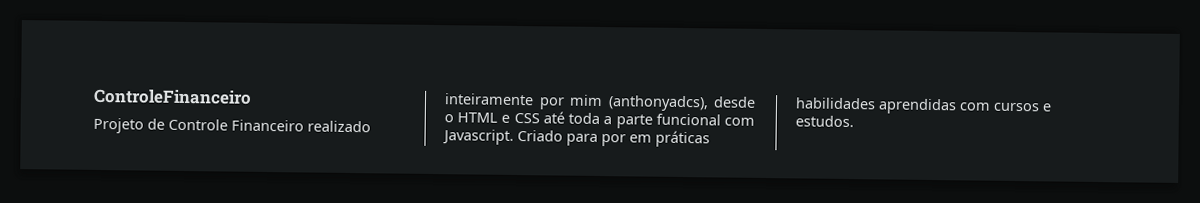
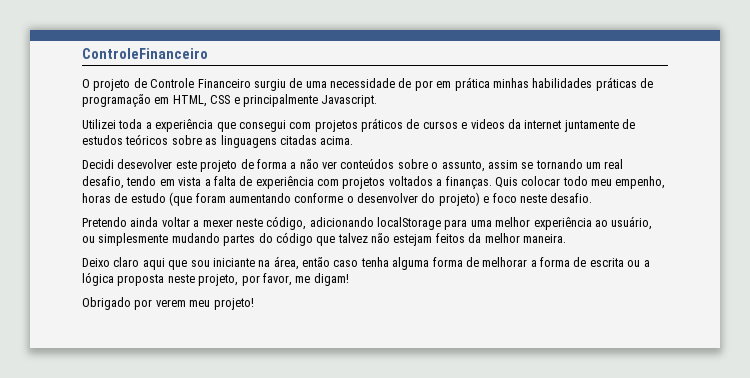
- Projeto de Controle Financeiro realizado inteiramente por mim (anthonyadcs), desde o HTML e CSS até toda a parte funcional com Javascript. Criado para por em práticas habilidades aprendidas com cursos e estudos.
+ O projeto de Controle Financeiro surgiu de uma necessidade de por em prática minhas habilidades práticas de programação em HTML, CSS e principalmente Javascript.
+ Utilizei toda a experiência que consegui com projetos práticos de cursos e videos da internet juntamente de estudos teóricos sobre as linguagens citadas acima.
+ Decidi desevolver este projeto de forma a não ver conteúdos sobre o assunto, assim se tornando um real desafio, tendo em vista a falta de experiência com projetos voltados a finanças. Quis colocar todo meu empenho, horas de estudo (que foram aumentando conforme o desenvolver do projeto) e foco neste desafio.
+ Pretendo ainda voltar a mexer neste código, adicionando localStorage para uma melhor experiência ao usuário, ou simplesmente mudando partes do código que talvez não estejam feitos da melhor maneira.
+ Deixo claro aqui que sou iniciante na área, então caso tenha alguma forma de melhorar a forma de escrita ou a lógica proposta neste projeto, por favor, me digam!
+ Obrigado por verem meu projeto!

